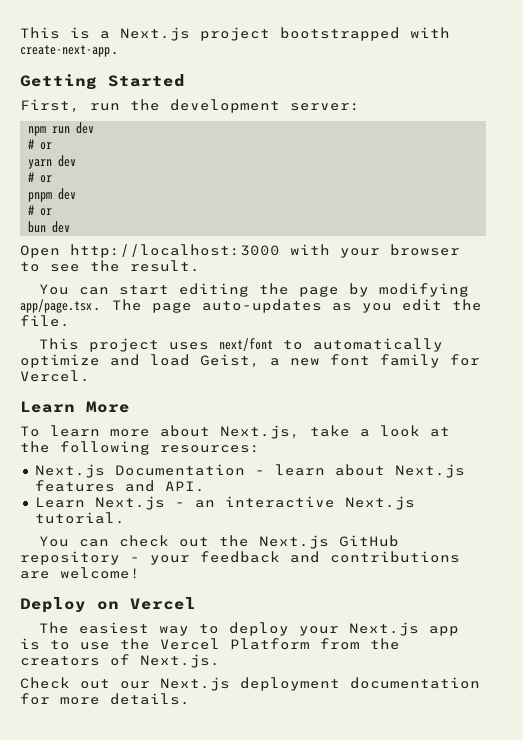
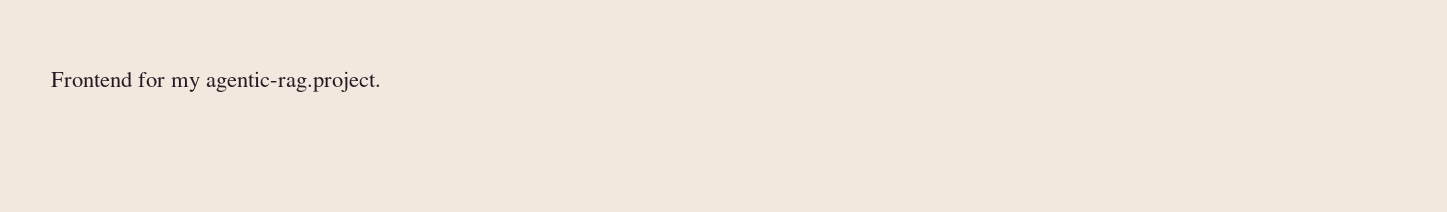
- This is a Next.js project bootstrapped with create-next-app.
- Getting Started
- First, run the development server:
- npm run dev
- # or
- yarn dev
- # or
- pnpm dev
- # or
- bun dev
- Open http://localhost:3000 with your browser to see the result.
- You can start editing the page by modifying app/page.tsx. The page auto-updates as you edit the file.
- This project uses next/font to automatically optimize and load Geist, a new font family for Vercel.
- Learn More
- To learn more about Next.js, take a look at the following resources:
- Next.js Documentation - learn about Next.js features and API.
- Learn Next.js - an interactive Next.js tutorial.
- You can check out the Next.js GitHub repository - your feedback and contributions are welcome!
- Deploy on Vercel
- The easiest way to deploy your Next.js app is to use the Vercel Platform from the creators of Next.js.
- Check out our Next.js deployment documentation for more details.
+ Frontend for my agentic-rag.project.

